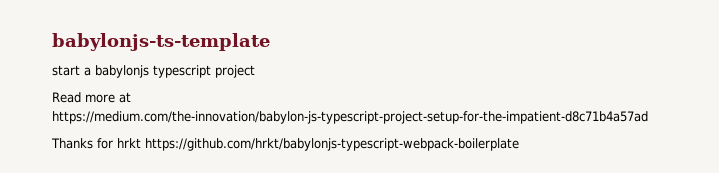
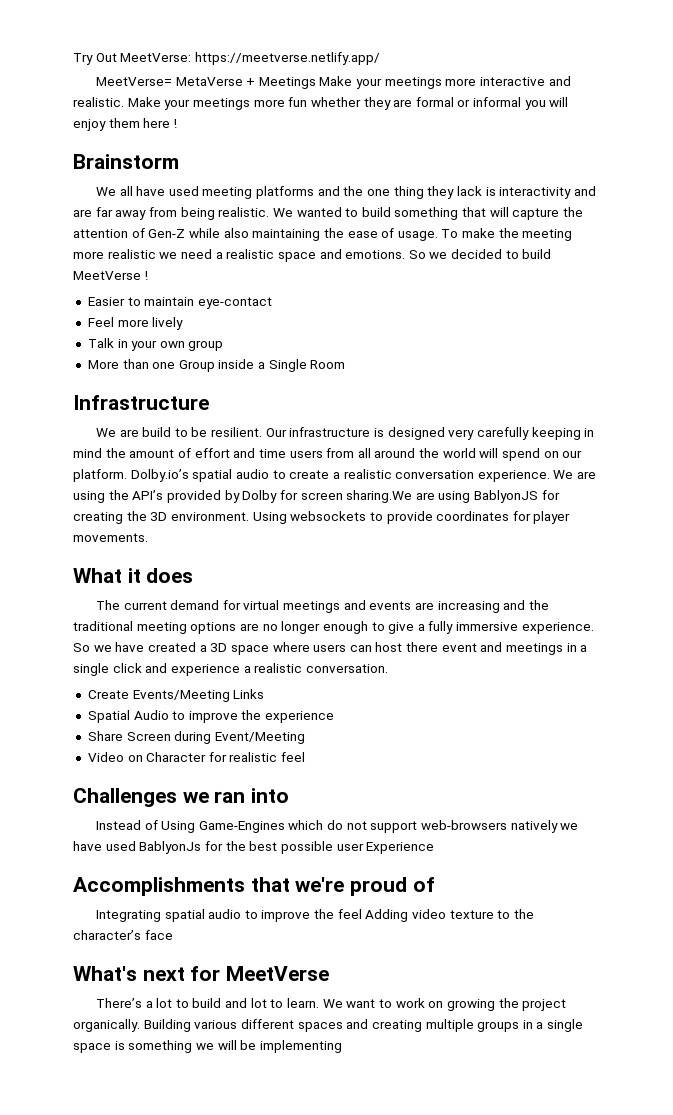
- babylonjs-ts-template
- start a babylonjs typescript project
- Read more at https://medium.com/the-innovation/babylon-js-typescript-project-setup-for-the-impatient-d8c71b4a57ad
- Thanks for hrkt https://github.com/hrkt/babylonjs-typescript-webpack-boilerplate
+ Try Out MeetVerse: https://meetverse.netlify.app/
+ MeetVerse= MetaVerse + Meetings Make your meetings more interactive and realistic. Make your meetings more fun whether they are formal or informal you will enjoy them here !
+ Brainstorm
+ We all have used meeting platforms and the one thing they lack is interactivity and are far away from being realistic. We wanted to build something that will capture the attention of Gen-Z while also maintaining the ease of usage. To make the meeting more realistic we need a realistic space and emotions. So we decided to build MeetVerse !
+ Easier to maintain eye-contact
+ Feel more lively
+ Talk in your own group
+ More than one Group inside a Single Room
+ Infrastructure
+ We are build to be resilient. Our infrastructure is designed very carefully keeping in mind the amount of effort and time users from all around the world will spend on our platform. Dolby.io’s spatial audio to create a realistic conversation experience. We are using the API’s provided by Dolby for screen sharing.We are using BablyonJS for creating the 3D environment. Using websockets to provide coordinates for player movements.
+ What it does
+ The current demand for virtual meetings and events are increasing and the traditional meeting options are no longer enough to give a fully immersive experience. So we have created a 3D space where users can host there event and meetings in a single click and experience a realistic conversation.
+ Create Events/Meeting Links
+ Spatial Audio to improve the experience
+ Share Screen during Event/Meeting
+ Video on Character for realistic feel
+ Challenges we ran into
+ Instead of Using Game-Engines which do not support web-browsers natively we have used BablyonJs for the best possible user Experience
+ Accomplishments that we're proud of
+ Integrating spatial audio to improve the feel Adding video texture to the character’s face
+ What's next for MeetVerse
+ There’s a lot to build and lot to learn. We want to work on growing the project organically. Building various different spaces and creating multiple groups in a single space is something we will be implementing

